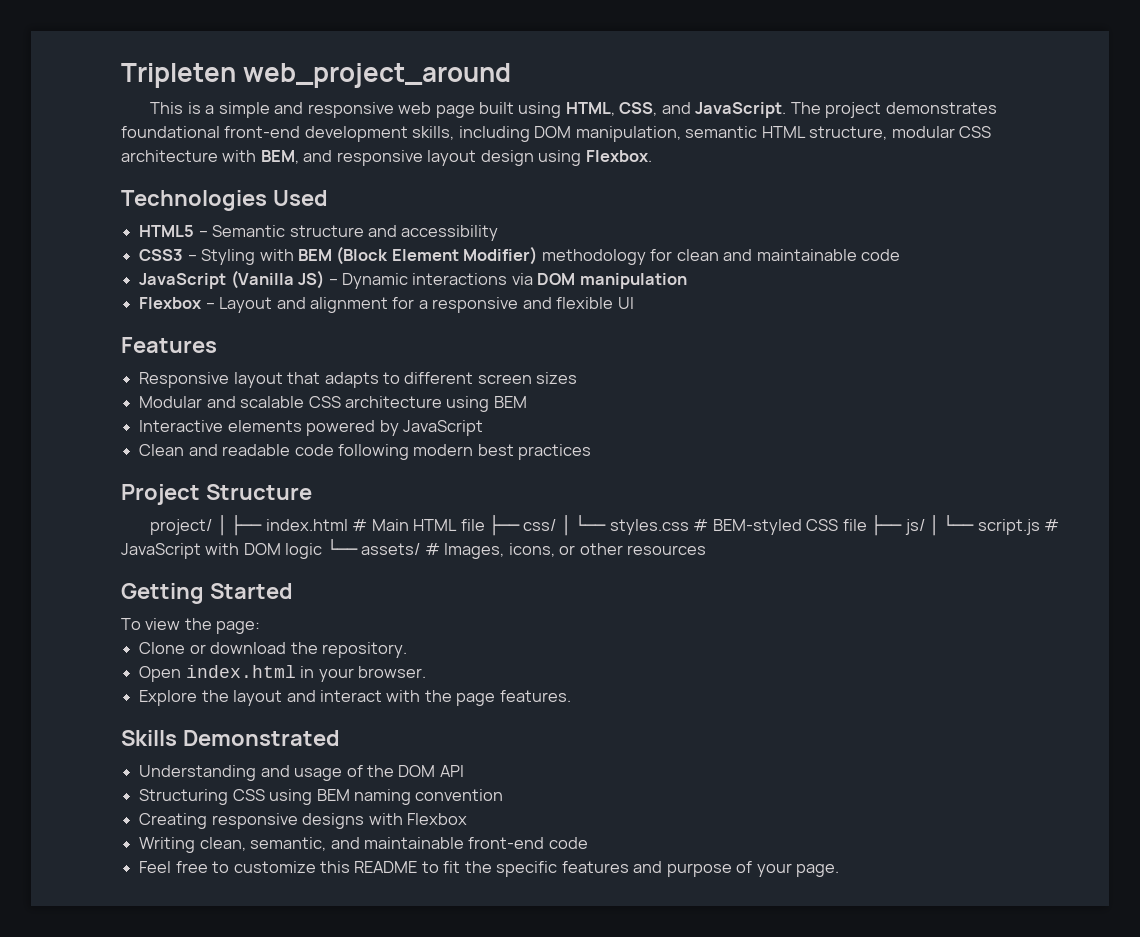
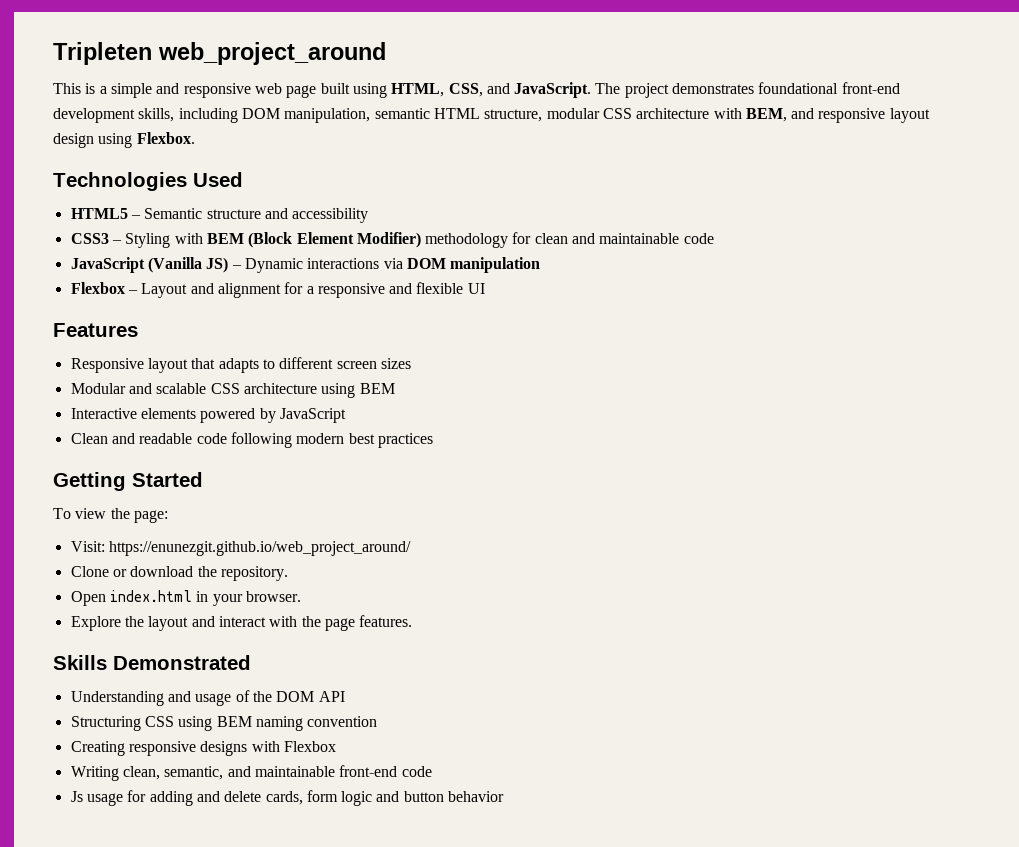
- Project Structure
- project/ │ ├── index.html # Main HTML file ├── css/ │ └── styles.css # BEM-styled CSS file ├── js/ │ └── script.js # JavaScript with DOM logic └── assets/ # Images, icons, or other resources
+ Visit: https://enunezgit.github.io/web_project_around/
- Feel free to customize this README to fit the specific features and purpose of your page.
+ Js usage for adding and delete cards, form logic and button behavior

